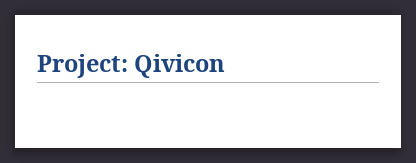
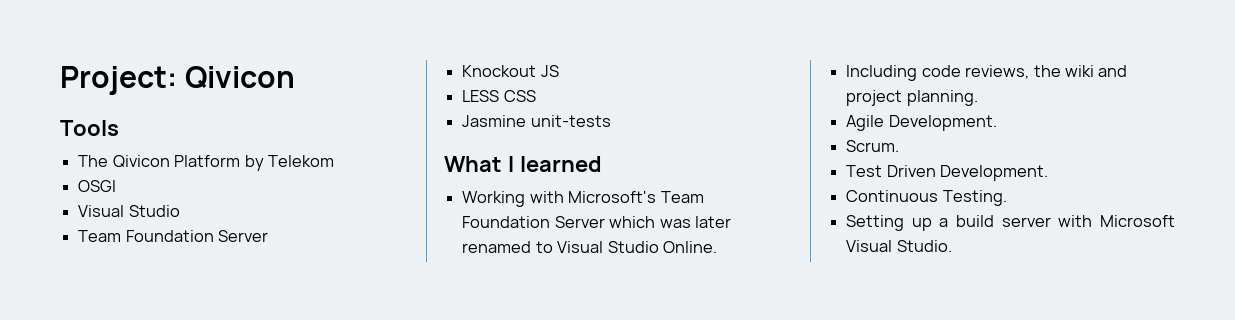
+ Tools
+ The Qivicon Platform by Telekom
+ OSGI
+ Visual Studio
+ Team Foundation Server
+ Knockout JS
+ LESS CSS
+ Jasmine unit-tests
+ What I learned
+ Working with Microsoft's Team Foundation Server which was later renamed to Visual Studio Online.
+ Including code reviews, the wiki and project planning.
+ Agile Development.
+ Scrum.
+ Test Driven Development.
+ Continuous Testing.
+ Setting up a build server with Microsoft Visual Studio.

